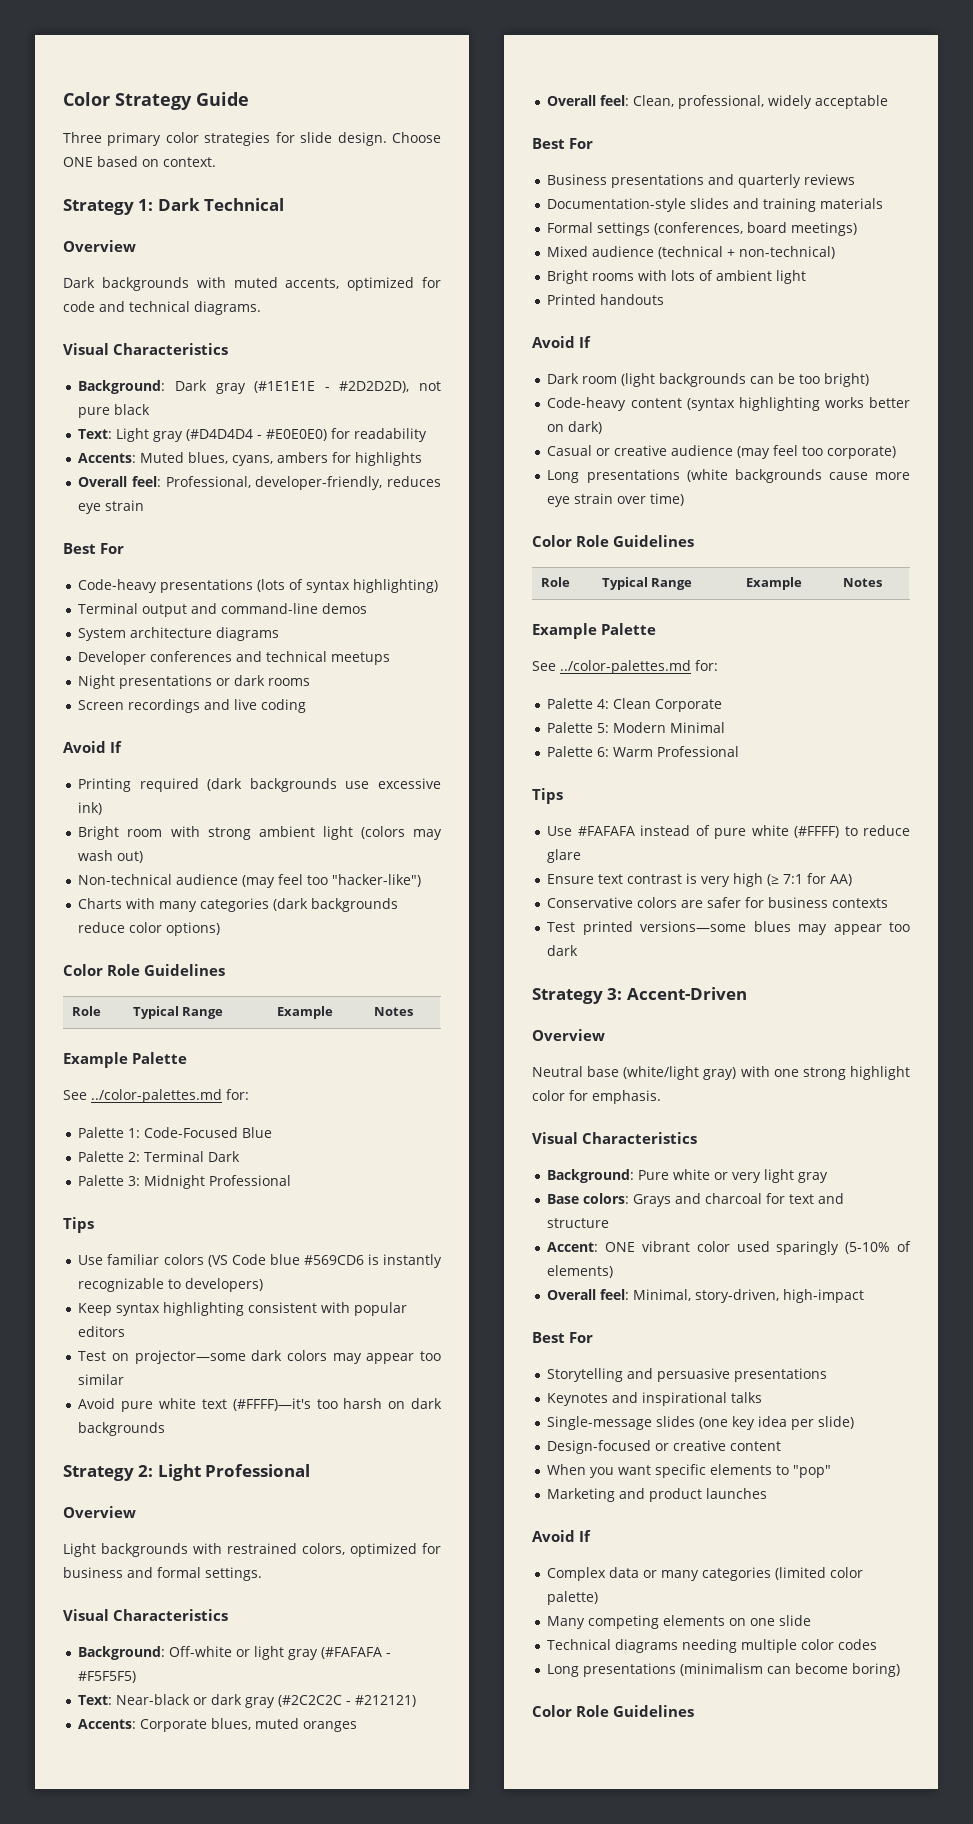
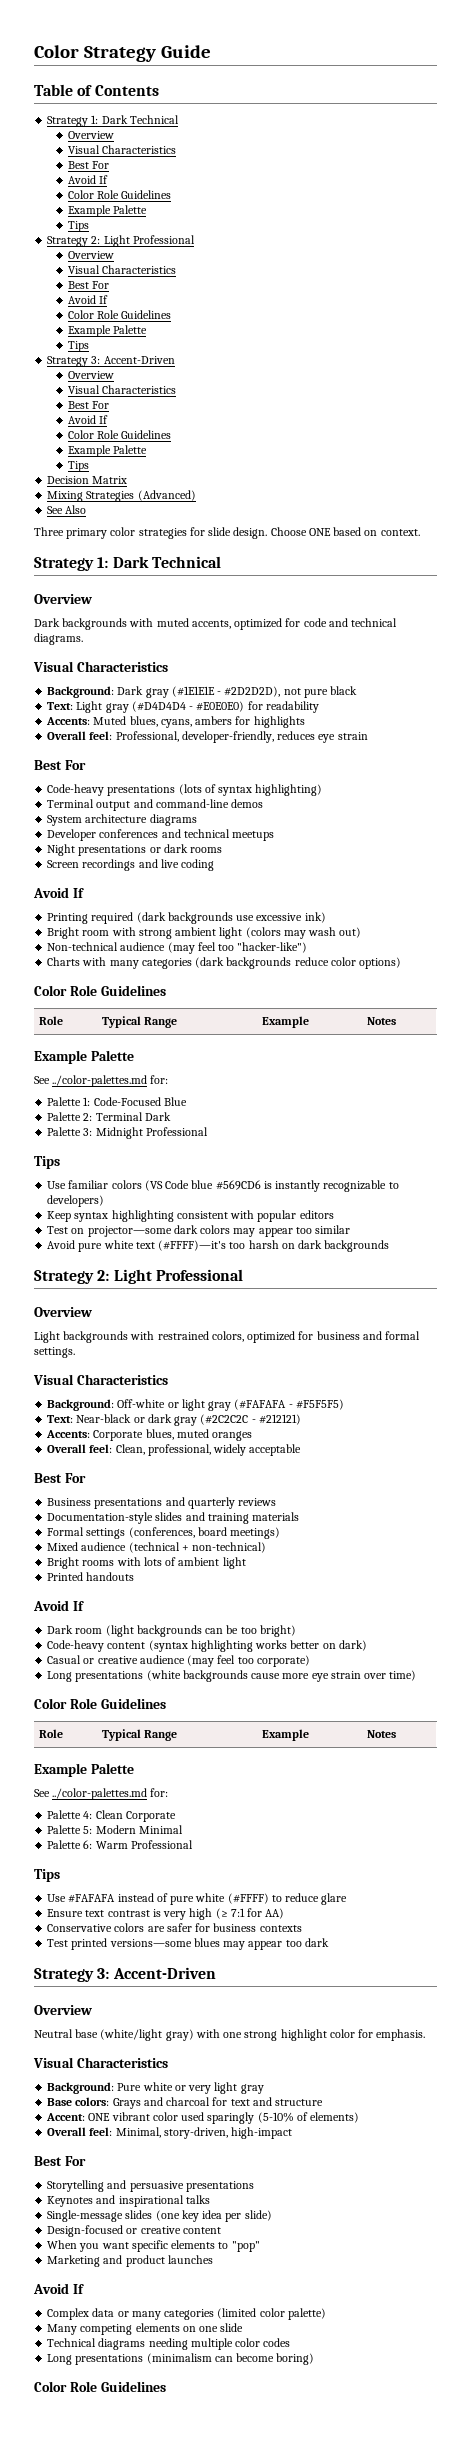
+ Table of Contents
+ Strategy 1: Dark Technical
+ Overview
+ Visual Characteristics
+ Best For
+ Avoid If
+ Color Role Guidelines
+ Example Palette
+ Tips
+ Strategy 2: Light Professional
+ Overview
+ Visual Characteristics
+ Best For
+ Avoid If
+ Color Role Guidelines
+ Example Palette
+ Tips
+ Strategy 3: Accent-Driven
+ Overview
+ Visual Characteristics
+ Best For
+ Avoid If
+ Color Role Guidelines
+ Example Palette
+ Tips
+ Decision Matrix
+ Mixing Strategies (Advanced)
+ See Also

